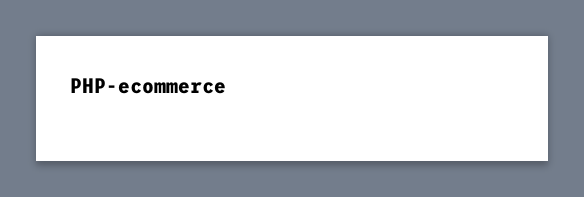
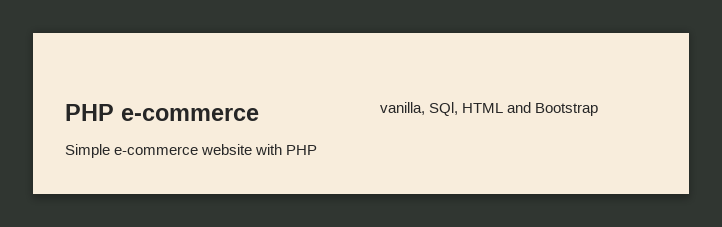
- PHP-ecommerce
+ PHP e-commerce
+ Simple e-commerce website with PHP vanilla, SQl, HTML and Bootstrap

